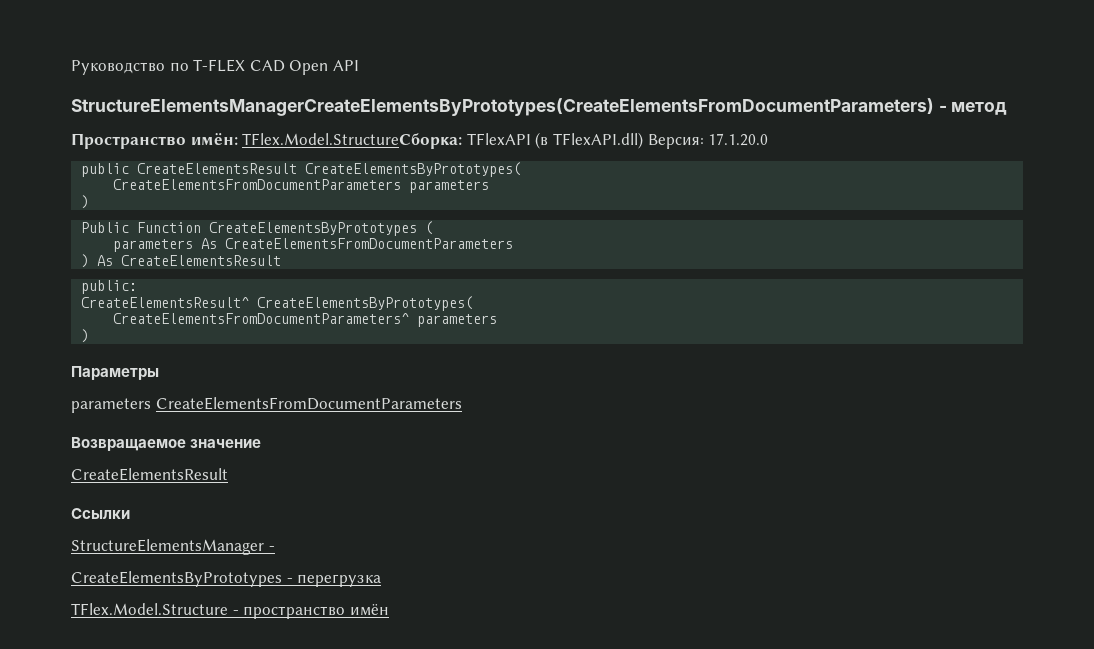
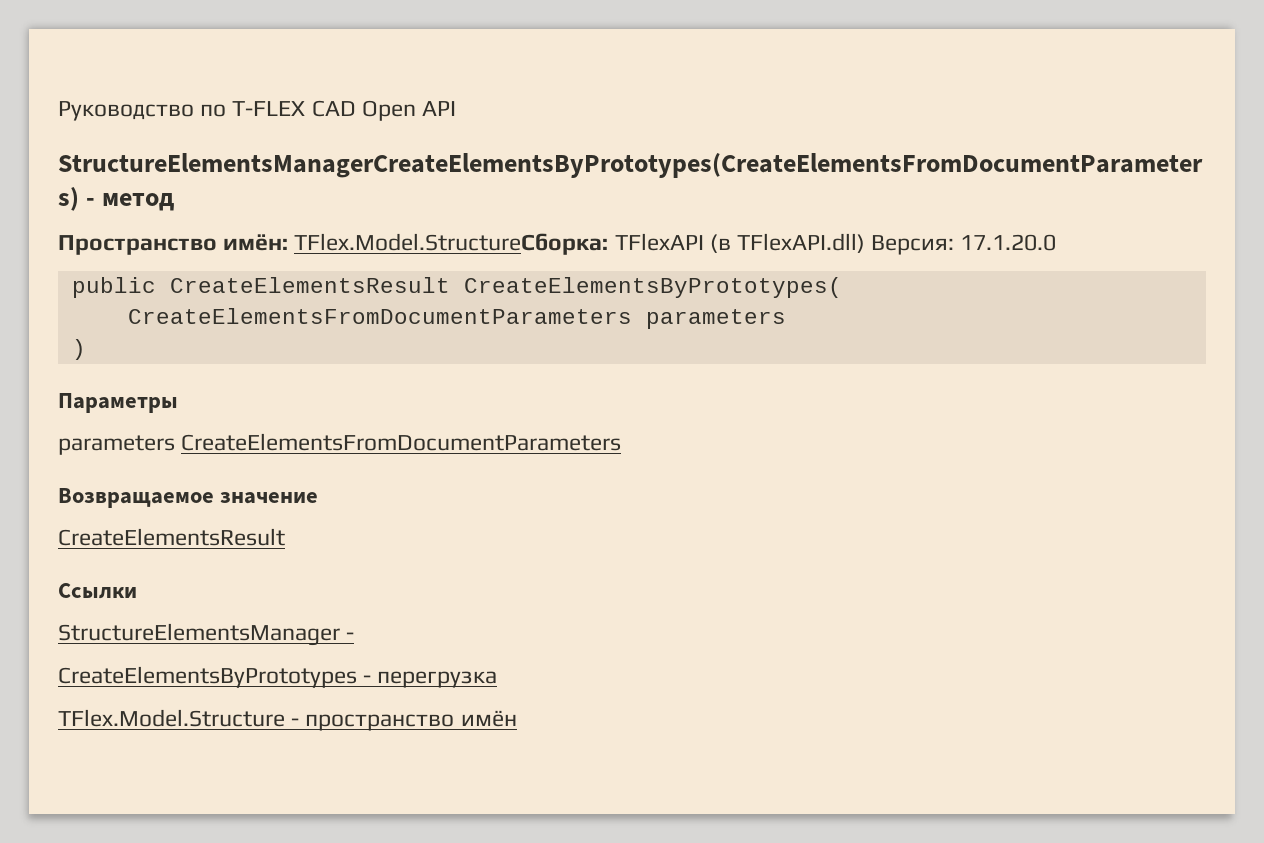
- Public Function CreateElementsByPrototypes (
- parameters As CreateElementsFromDocumentParameters
- ) As CreateElementsResult
- public:
- CreateElementsResult^ CreateElementsByPrototypes(
- CreateElementsFromDocumentParameters^ parameters
- )

